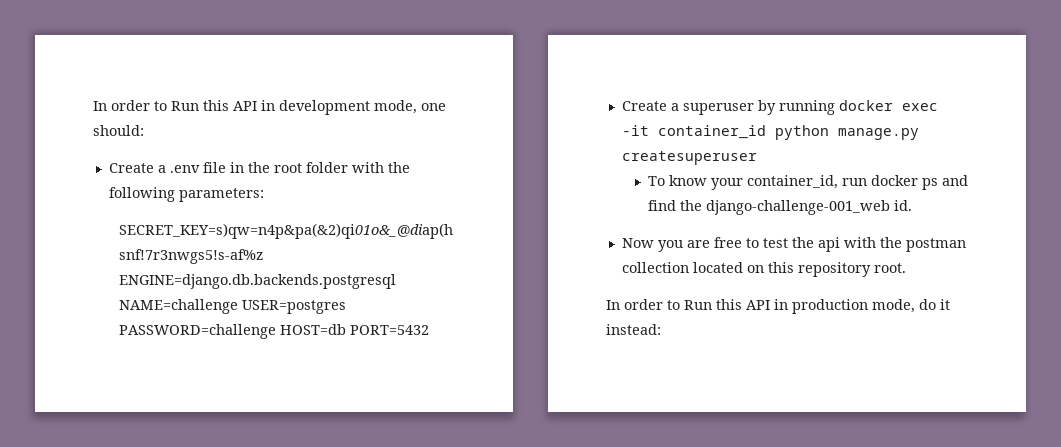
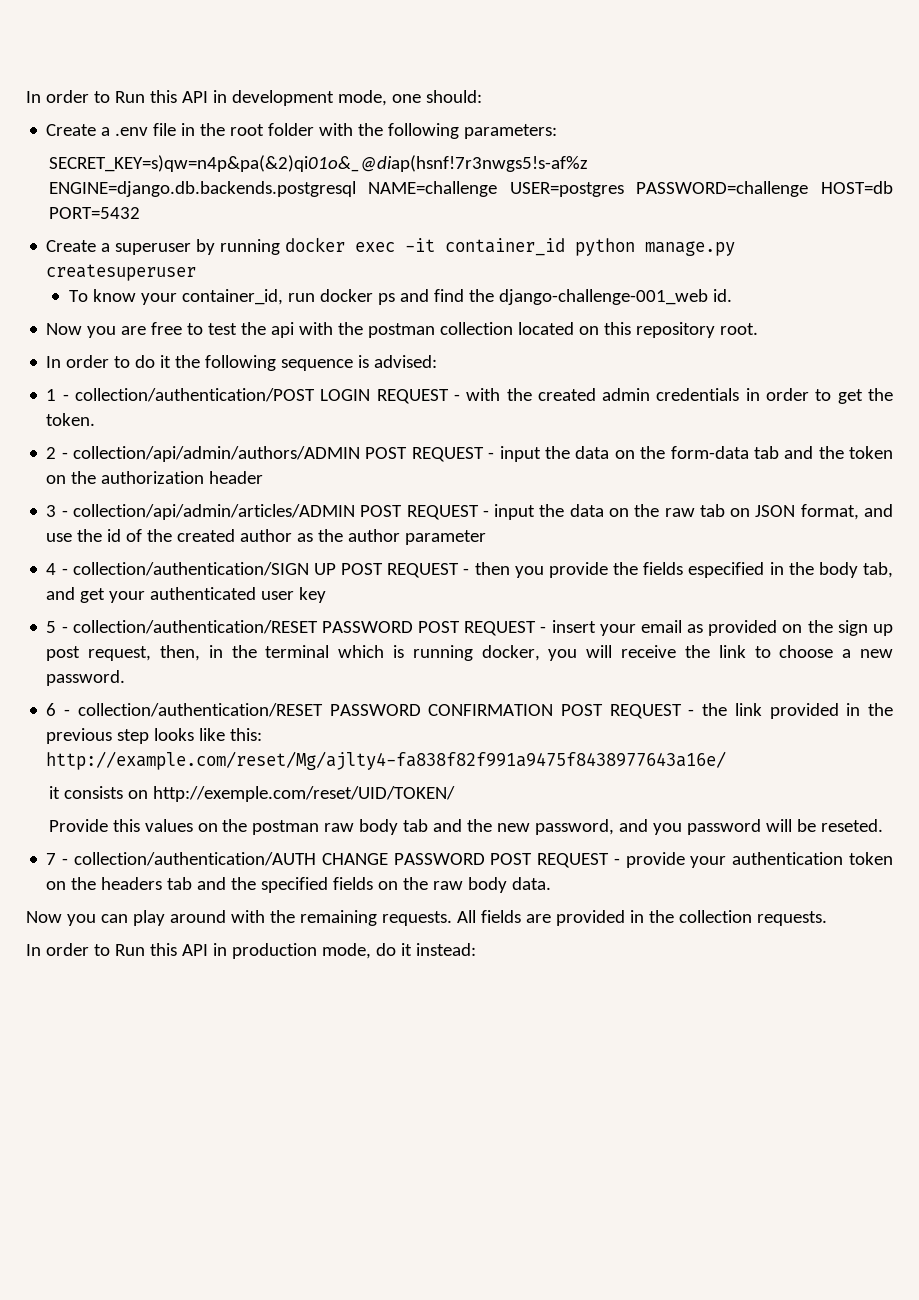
+ In order to do it the following sequence is advised:
+ 1 - collection/authentication/POST LOGIN REQUEST - with the created admin credentials in order to get the token.
+ 2 - collection/api/admin/authors/ADMIN POST REQUEST - input the data on the form-data tab and the token on the authorization header
+ 3 - collection/api/admin/articles/ADMIN POST REQUEST - input the data on the raw tab on JSON format, and use the id of the created author as the author parameter
+ 4 - collection/authentication/SIGN UP POST REQUEST - then you provide the fields especified in the body tab, and get your authenticated user key
+ 5 - collection/authentication/RESET PASSWORD POST REQUEST - insert your email as provided on the sign up post request, then, in the terminal which is running docker, you will receive the link to choose a new password.
+ 6 - collection/authentication/RESET PASSWORD CONFIRMATION POST REQUEST - the link provided in the previous step looks like this: http://example.com/reset/Mg/ajlty4-fa838f82f991a9475f8438977643a16e/
+ it consists on http://exemple.com/reset/UID/TOKEN/
+ Provide this values on the postman raw body tab and the new password, and you password will be reseted.
+ 7 - collection/authentication/AUTH CHANGE PASSWORD POST REQUEST - provide your authentication token on the headers tab and the specified fields on the raw body data.
+ Now you can play around with the remaining requests. All fields are provided in the collection requests.

